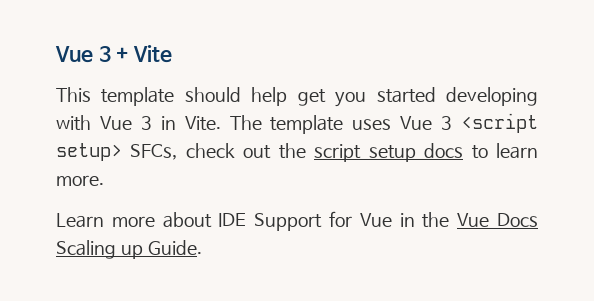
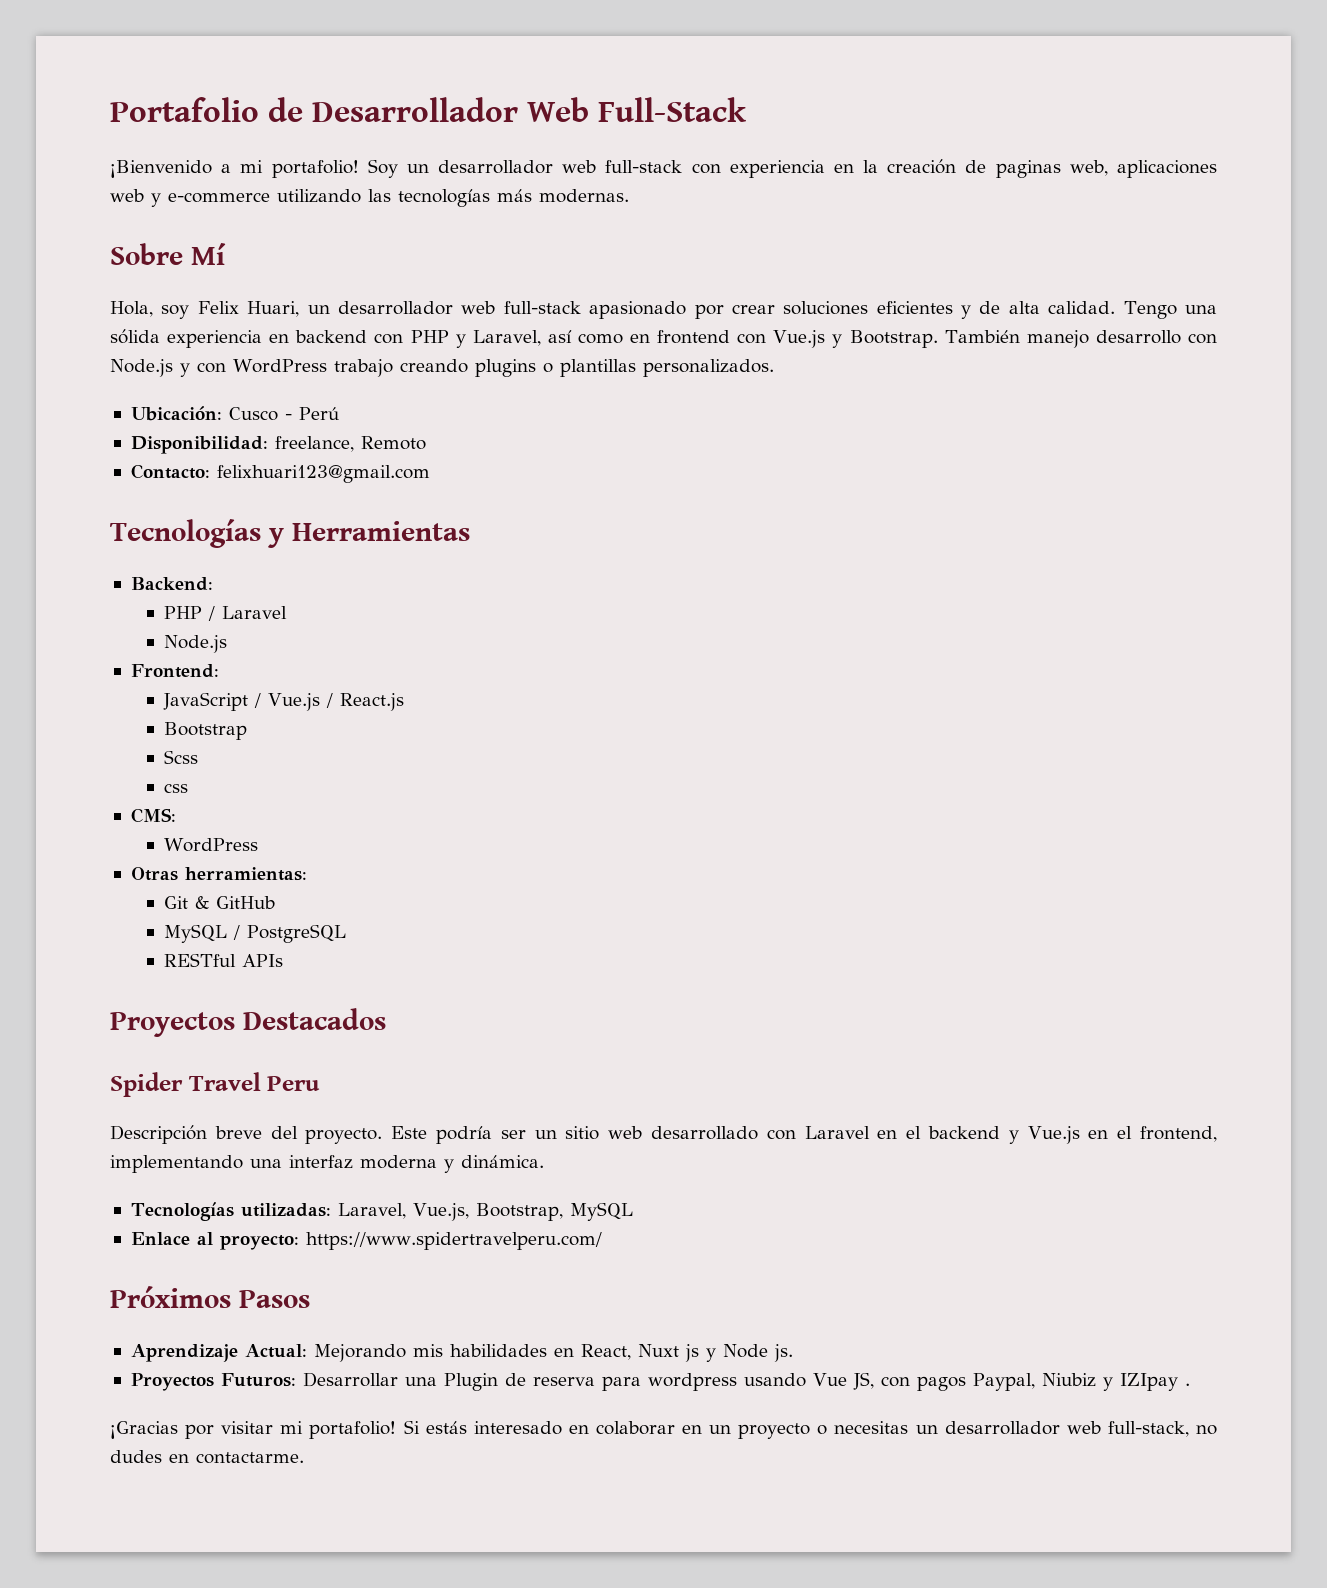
- Vue 3 + Vite
- This template should help get you started developing with Vue 3 in Vite. The template uses Vue 3 <script setup> SFCs, check out the script setup docs to learn more.
- Learn more about IDE Support for Vue in the Vue Docs Scaling up Guide.
+ Portafolio de Desarrollador Web Full-Stack
+ ¡Bienvenido a mi portafolio! Soy un desarrollador web full-stack con experiencia en la creación de paginas web, aplicaciones web y e-commerce utilizando las tecnologías más modernas.
+ Sobre Mí
+ Hola, soy Felix Huari, un desarrollador web full-stack apasionado por crear soluciones eficientes y de alta calidad. Tengo una sólida experiencia en backend con PHP y Laravel, así como en frontend con Vue.js y Bootstrap. También manejo desarrollo con Node.js y con WordPress trabajo creando plugins o plantillas personalizados.
+ Ubicación: Cusco - Perú
+ Disponibilidad: freelance, Remoto
+ Contacto: felixhuari123@gmail.com
+ Tecnologías y Herramientas
+ Backend:
+ PHP / Laravel
+ Node.js
+ Frontend:
+ JavaScript / Vue.js / React.js
+ Bootstrap
+ Scss
+ css
+ CMS:
+ WordPress
+ Otras herramientas:
+ Git & GitHub
+ MySQL / PostgreSQL
+ RESTful APIs
+ Proyectos Destacados
+ Spider Travel Peru
+ Descripción breve del proyecto. Este podría ser un sitio web desarrollado con Laravel en el backend y Vue.js en el frontend, implementando una interfaz moderna y dinámica.
+ Tecnologías utilizadas: Laravel, Vue.js, Bootstrap, MySQL
+ Enlace al proyecto: https://www.spidertravelperu.com/
+ Próximos Pasos
+ Aprendizaje Actual: Mejorando mis habilidades en React, Nuxt js y Node js.
+ Proyectos Futuros: Desarrollar una Plugin de reserva para wordpress usando Vue JS, con pagos Paypal, Niubiz y IZIpay .
+ ¡Gracias por visitar mi portafolio! Si estás interesado en colaborar en un proyecto o necesitas un desarrollador web full-stack, no dudes en contactarme.

